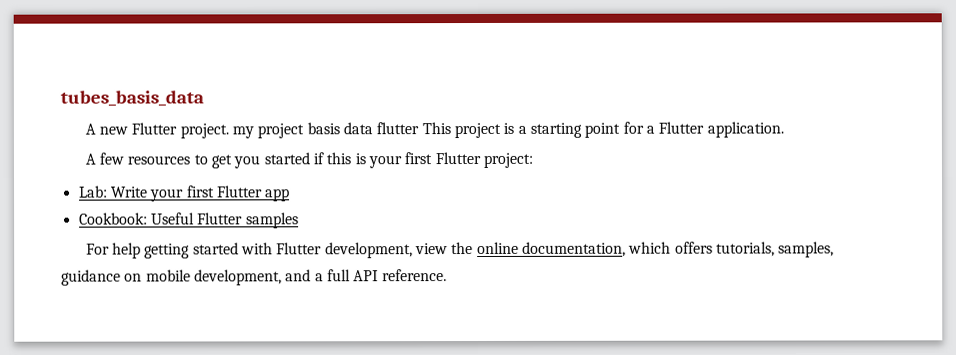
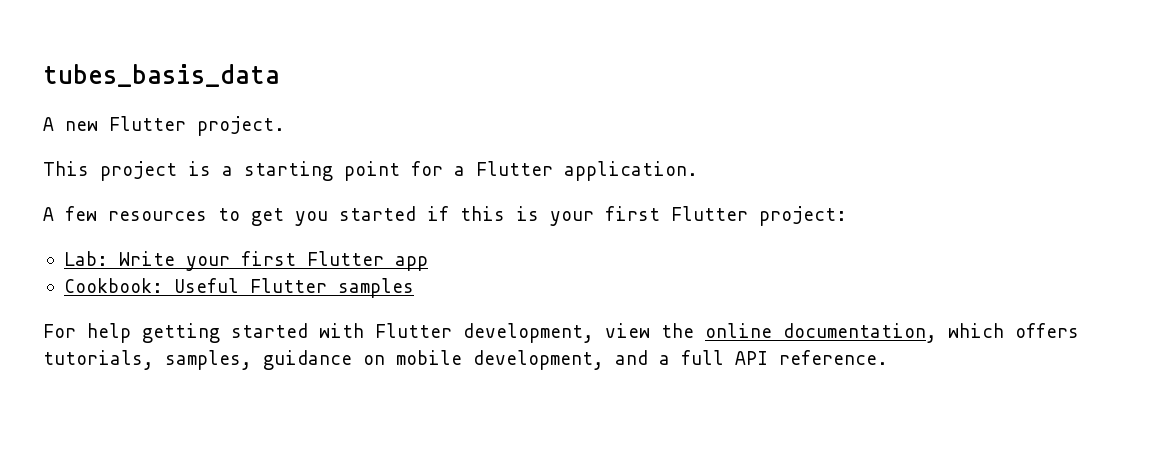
- A new Flutter project. my project basis data flutter This project is a starting point for a Flutter application.
+ A new Flutter project.
+ This project is a starting point for a Flutter application.

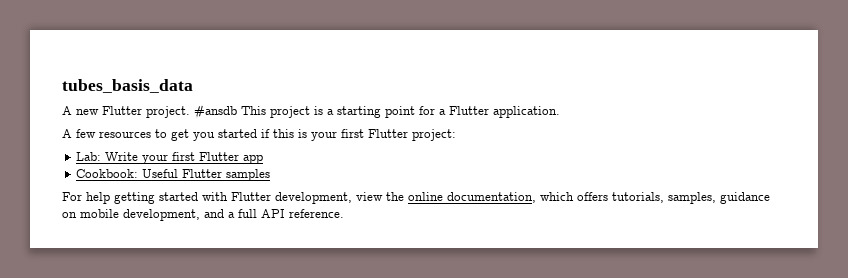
- A new Flutter project.
- This project is a starting point for a Flutter application.
+ A new Flutter project. #ansdb This project is a starting point for a Flutter application.

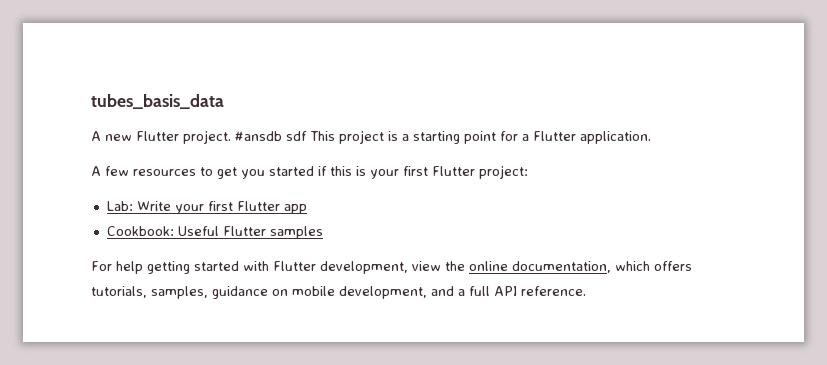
- #ansdb This project is a starting point for a Flutter application.
+ #ansdb sdf This project is a starting point for a Flutter application.

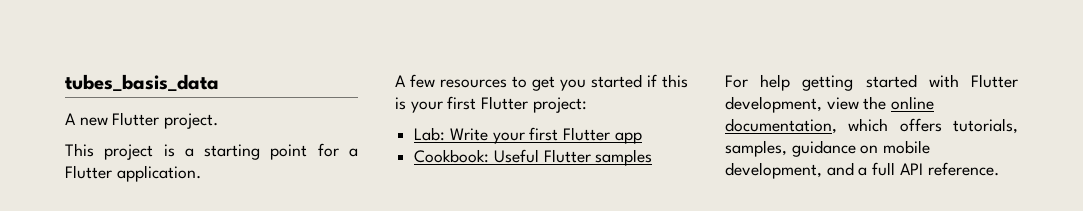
- A new Flutter project. #ansdb sdf This project is a starting point for a Flutter application.
+ A new Flutter project.
+ This project is a starting point for a Flutter application.

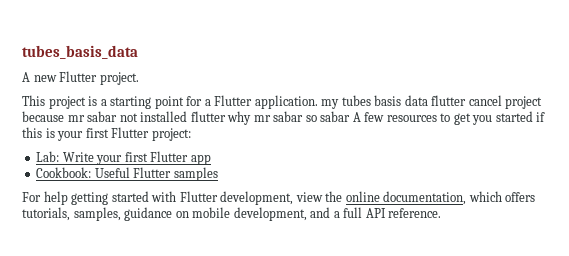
- This project is a starting point for a Flutter application.
- A few resources to get you started if this is your first Flutter project:
+ This project is a starting point for a Flutter application. my tubes basis data flutter cancel project because mr sabar not installed flutter why mr sabar so sabar A few resources to get you started if this is your first Flutter project:

